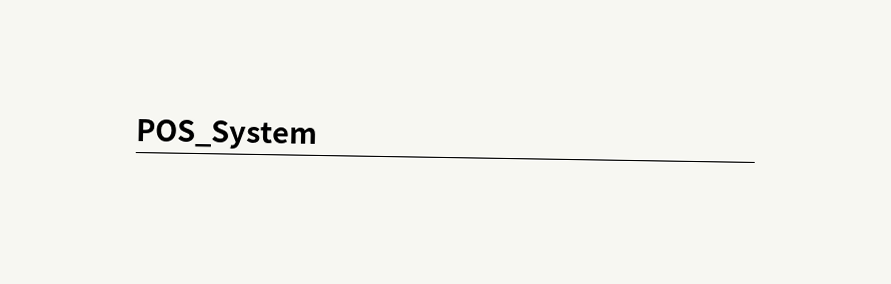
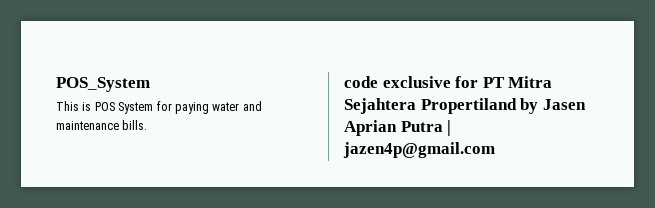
+ This is POS System for paying water and maintenance bills.
+ code exclusive for PT Mitra Sejahtera Propertiland by Jasen Aprian Putra | jazen4p@gmail.com

